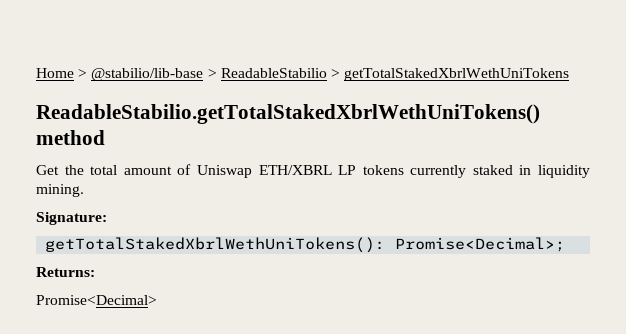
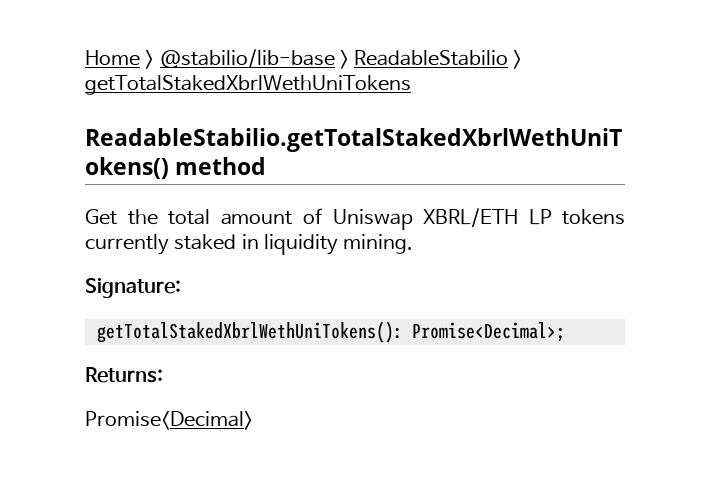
- Get the total amount of Uniswap ETH/XBRL LP tokens currently staked in liquidity mining.
+ Get the total amount of Uniswap XBRL/ETH LP tokens currently staked in liquidity mining.

